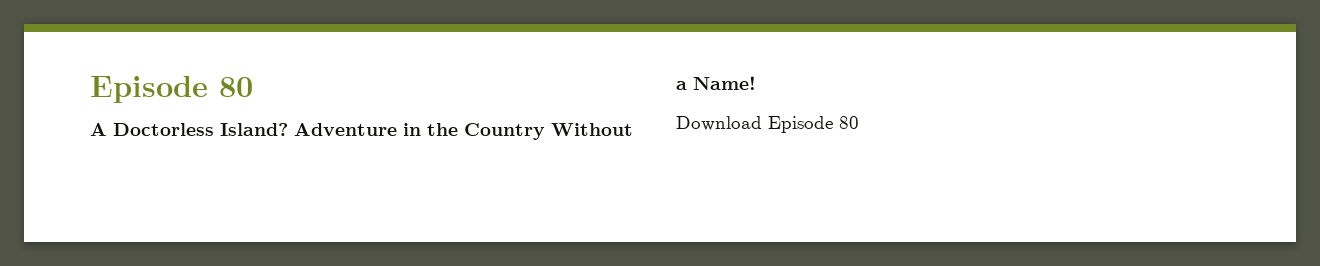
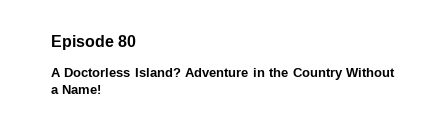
- Download Episode 80

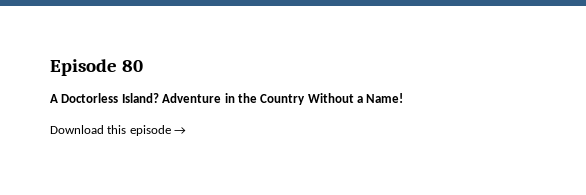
+ Download this episode →

